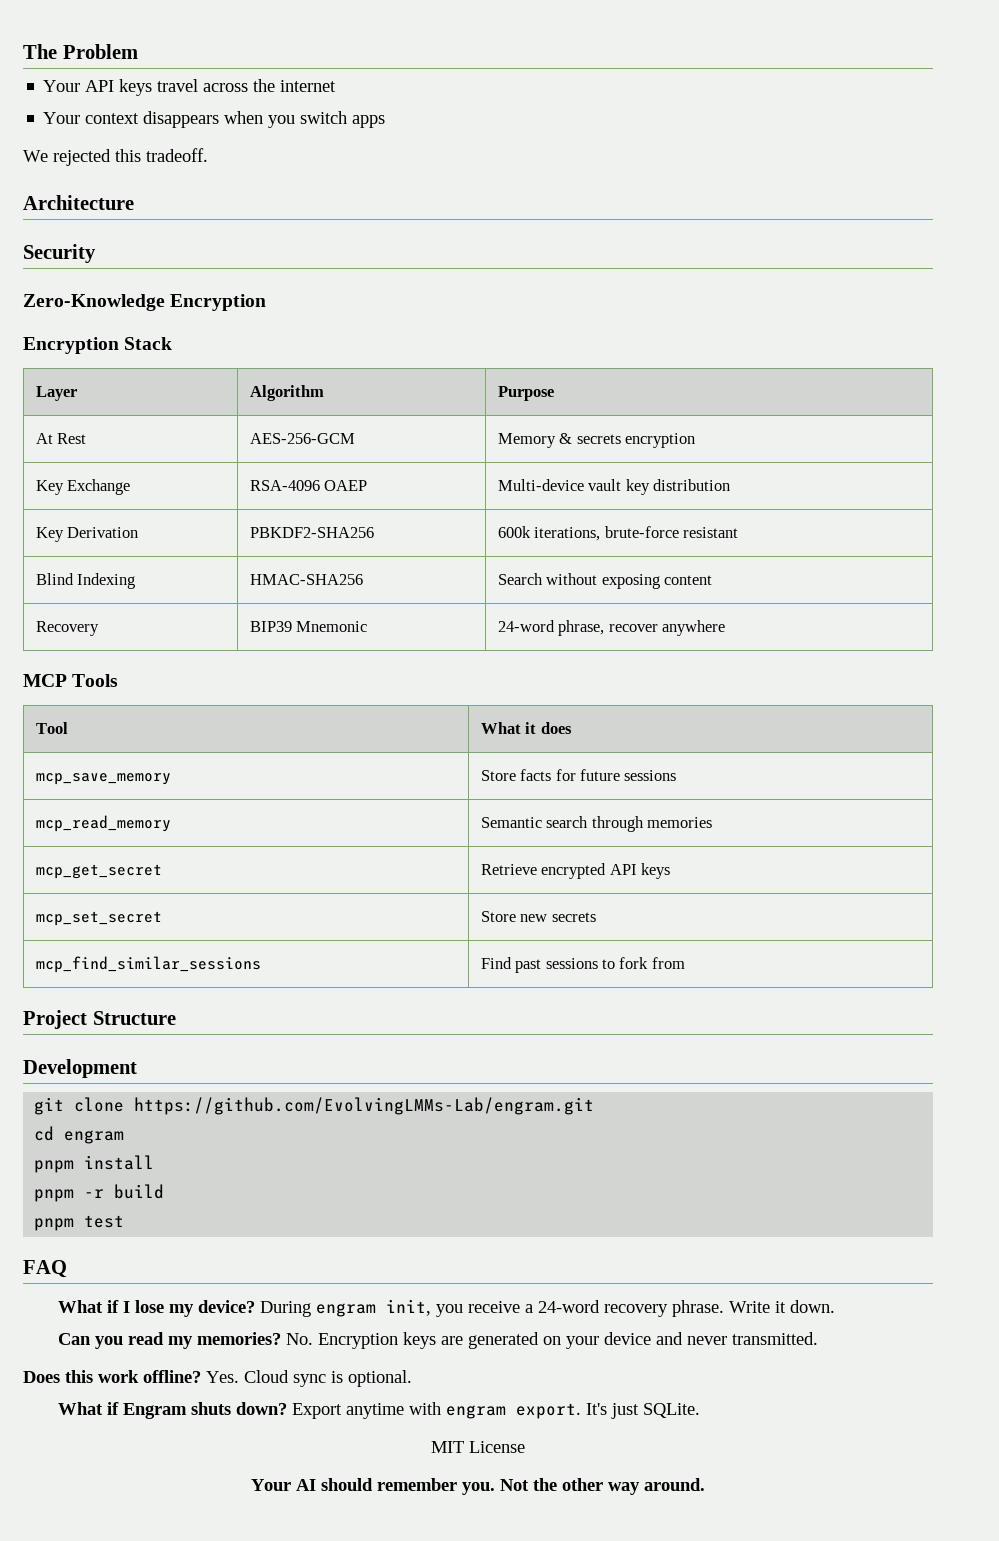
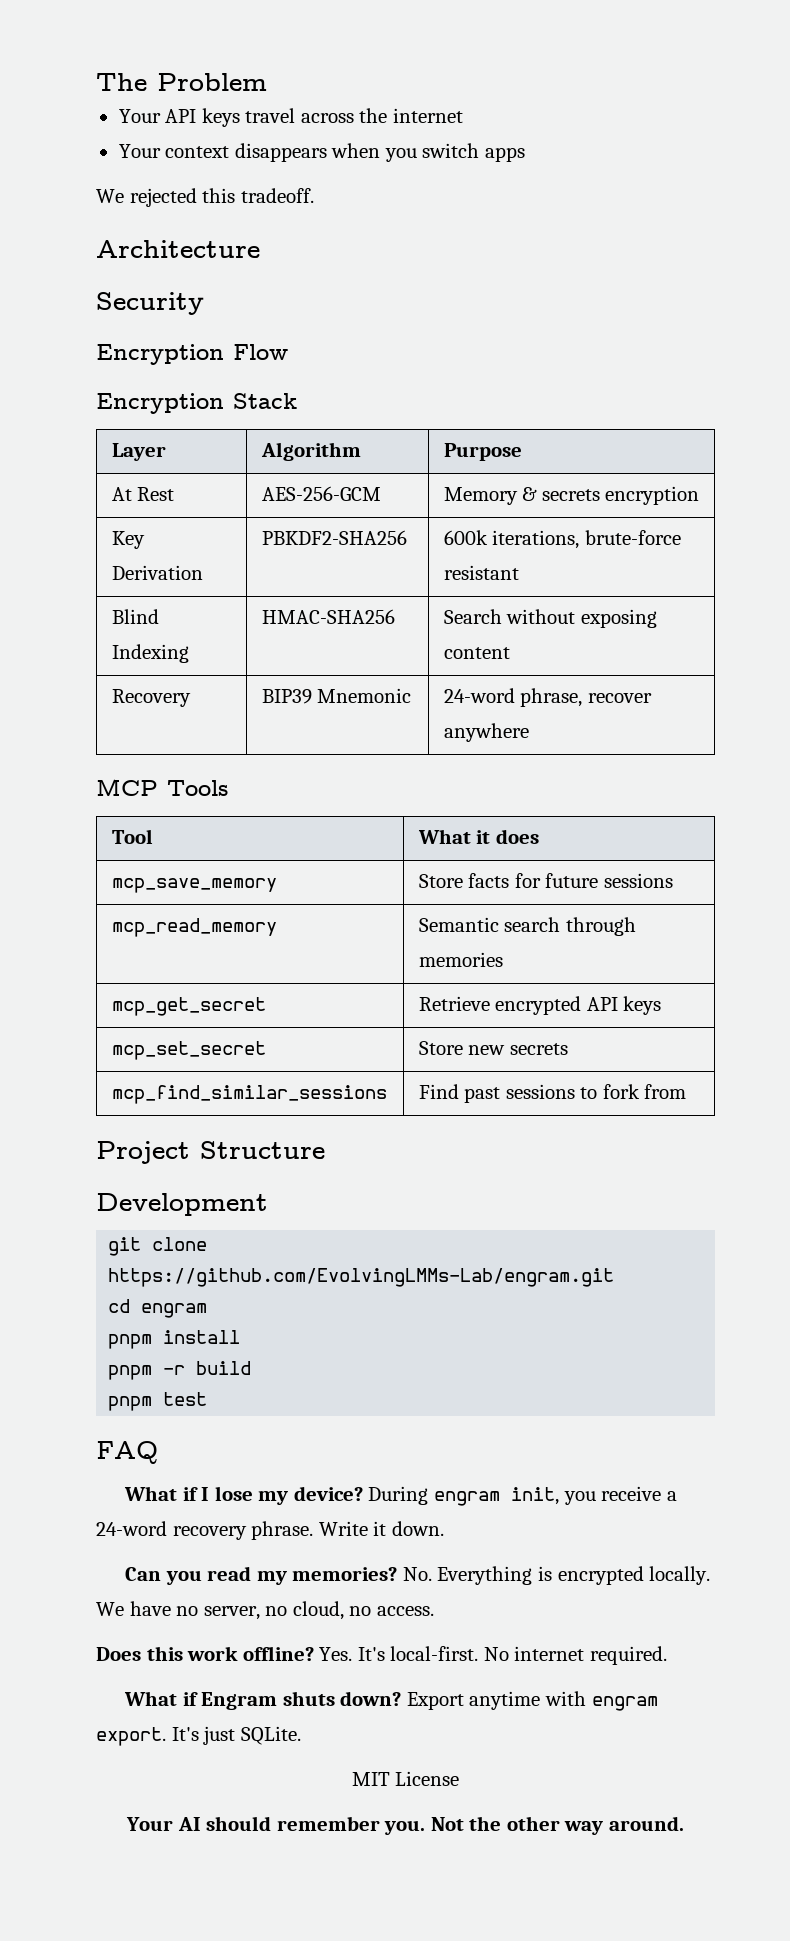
- Zero-Knowledge Encryption
+ Encryption Flow
- Key Exchange | RSA-4096 OAEP | Multi-device vault key distribution
- No. Encryption keys are generated on your device and never transmitted.
+ No. Everything is encrypted locally. We have no server, no cloud, no access.
- Yes. Cloud sync is optional.
+ Yes. It's local-first. No internet required.

